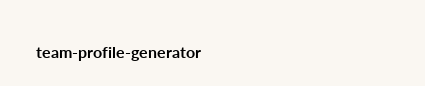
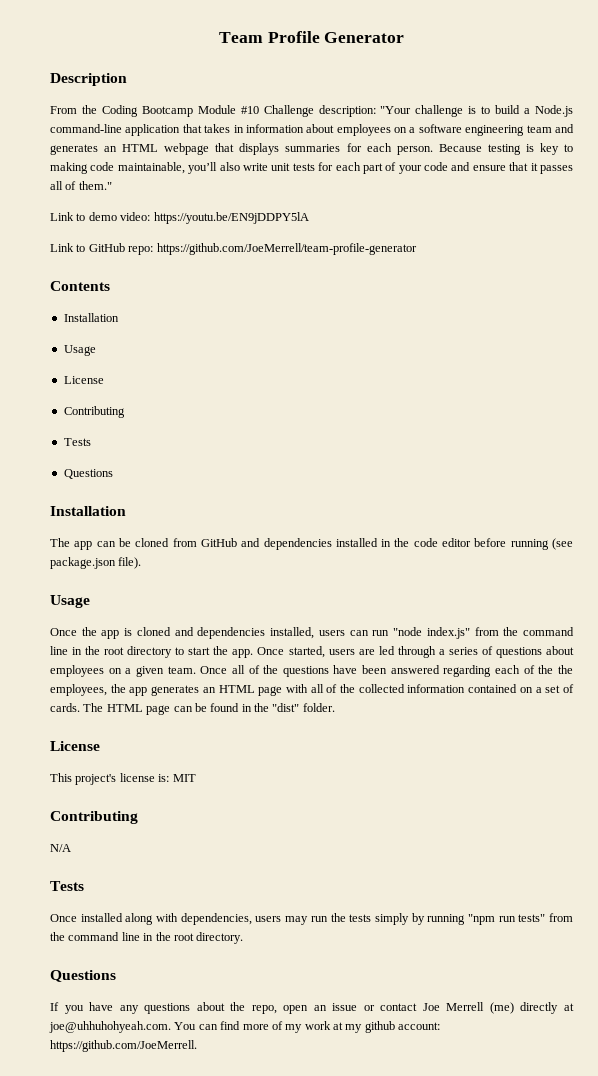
- team-profile-generator
+ Team Profile Generator
+ Description
+ From the Coding Bootcamp Module #10 Challenge description: "Your challenge is to build a Node.js command-line application that takes in information about employees on a software engineering team and generates an HTML webpage that displays summaries for each person. Because testing is key to making code maintainable, you’ll also write unit tests for each part of your code and ensure that it passes all of them."
+ Link to demo video: https://youtu.be/EN9jDDPY5lA
+ Link to GitHub repo: https://github.com/JoeMerrell/team-profile-generator
+ Contents
+ Installation
+ Usage
+ License
+ Contributing
+ Tests
+ Questions
+ Installation
+ The app can be cloned from GitHub and dependencies installed in the code editor before running (see package.json file).
+ Usage
+ Once the app is cloned and dependencies installed, users can run "node index.js" from the command line in the root directory to start the app. Once started, users are led through a series of questions about employees on a given team. Once all of the questions have been answered regarding each of the the employees, the app generates an HTML page with all of the collected information contained on a set of cards. The HTML page can be found in the "dist" folder.
+ License
+ This project's license is: MIT
+ Contributing
+ N/A
+ Tests
+ Once installed along with dependencies, users may run the tests simply by running "npm run tests" from the command line in the root directory.
+ Questions
+ If you have any questions about the repo, open an issue or contact Joe Merrell (me) directly at joe@uhhuhohyeah.com. You can find more of my work at my github account: https://github.com/JoeMerrell.

